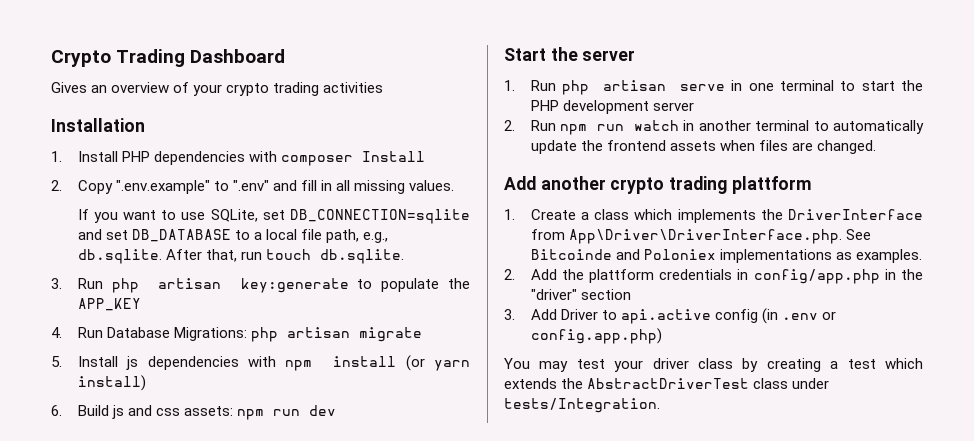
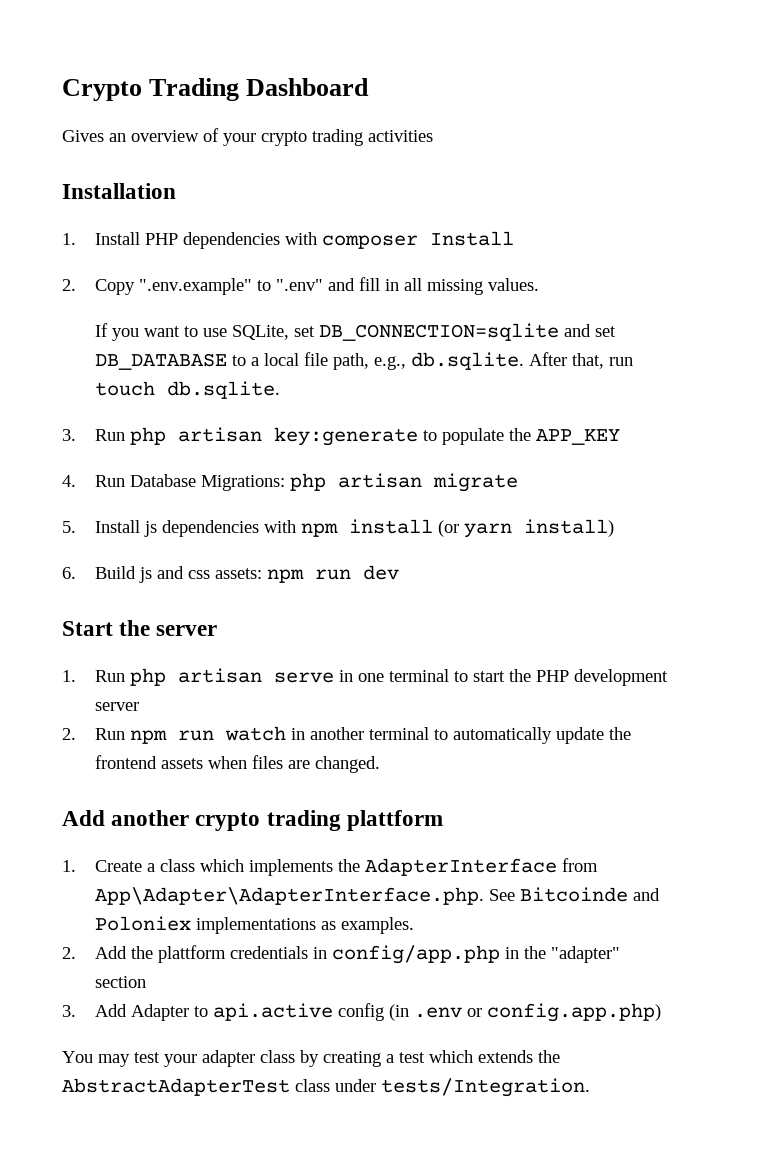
- 1. Create a class which implements the DriverInterface from App\Driver\DriverInterface.php. See Bitcoinde and Poloniex implementations as examples.
+ 1. Create a class which implements the AdapterInterface from App\Adapter\AdapterInterface.php. See Bitcoinde and Poloniex implementations as examples.
- 2. Add the plattform credentials in config/app.php in the "driver" section
+ 2. Add the plattform credentials in config/app.php in the "adapter" section
- 3. Add Driver to api.active config (in .env or config.app.php)
+ 3. Add Adapter to api.active config (in .env or config.app.php)
- You may test your driver class by creating a test which extends the AbstractDriverTest class under tests/Integration.
+ You may test your adapter class by creating a test which extends the AbstractAdapterTest class under tests/Integration.

